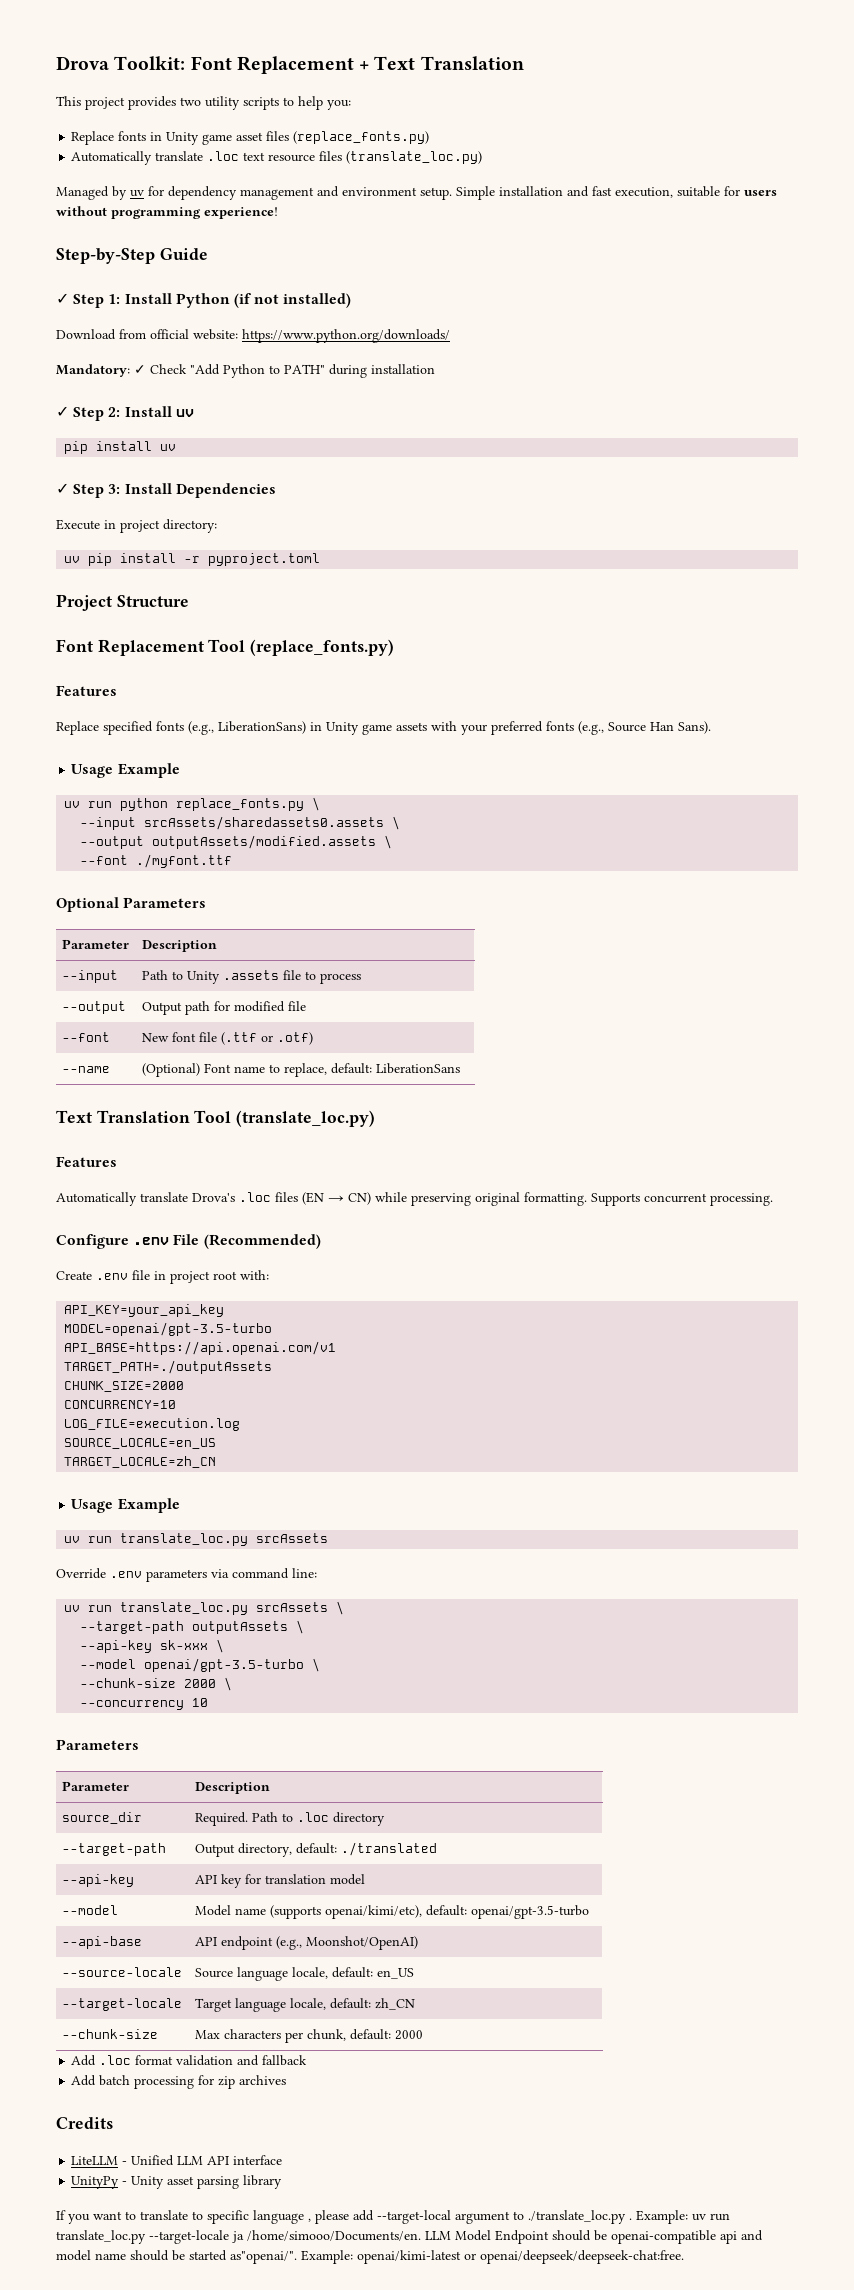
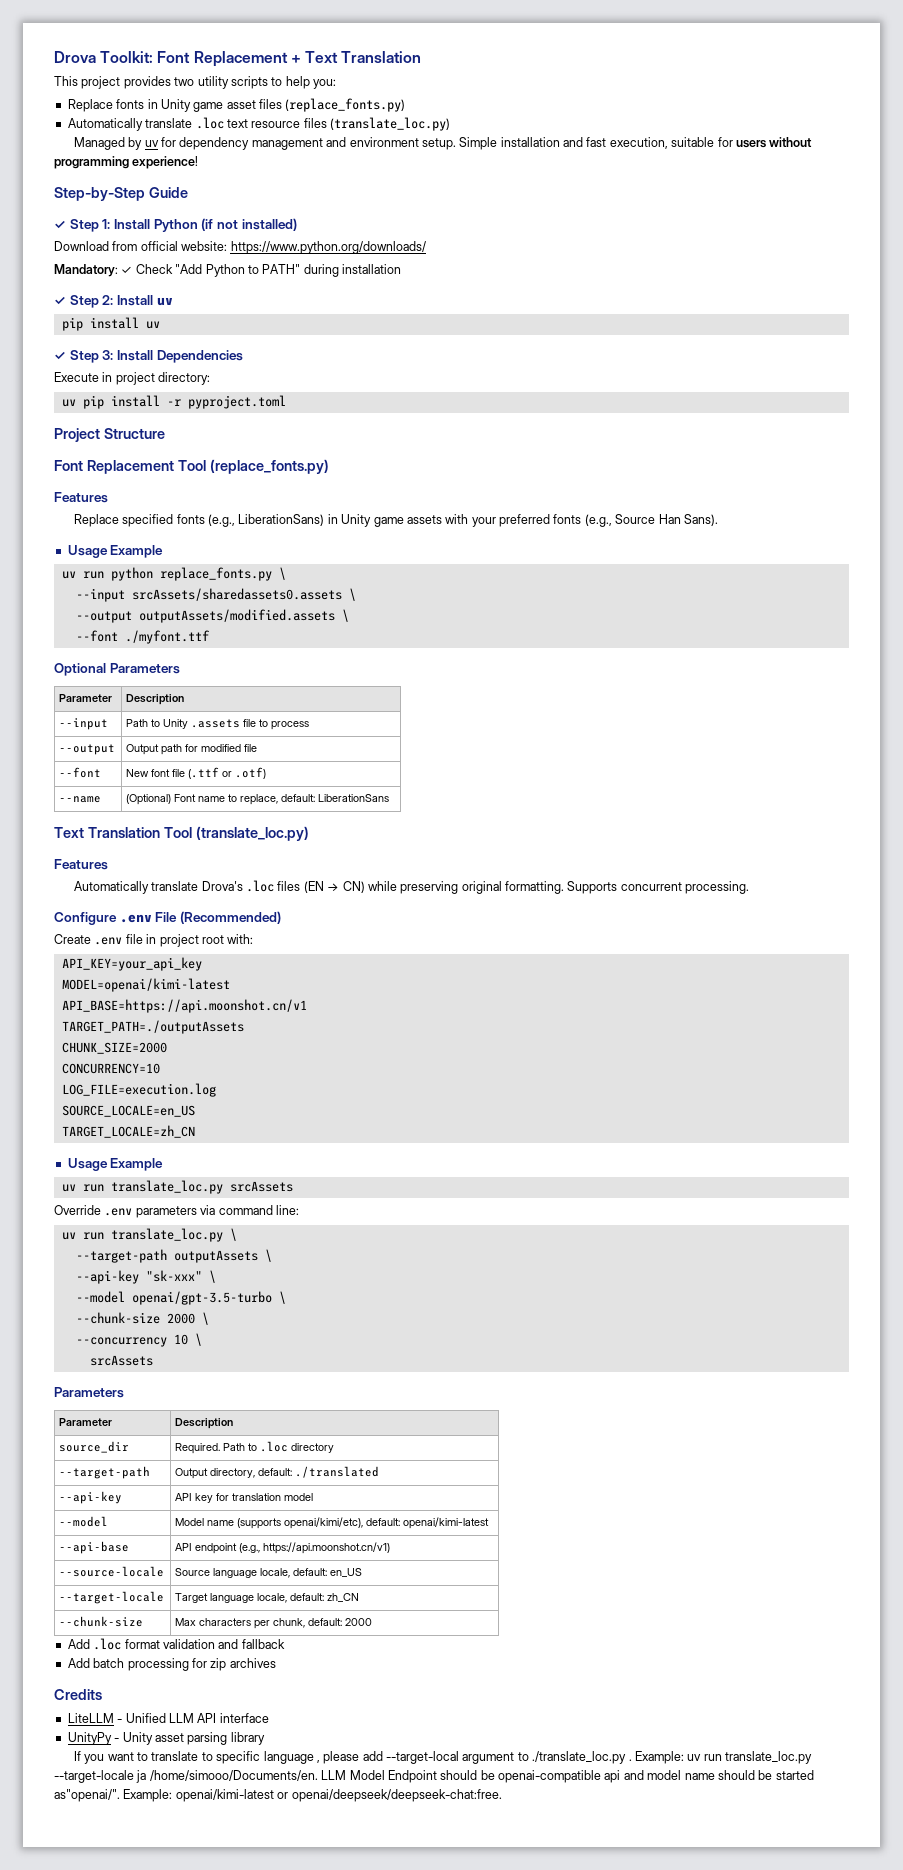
- MODEL=openai/gpt-3.5-turbo
- API_BASE=https://api.openai.com/v1
+ MODEL=openai/kimi-latest
+ API_BASE=https://api.moonshot.cn/v1
- uv run translate_loc.py srcAssets \
+ uv run translate_loc.py \
- --api-key sk-xxx \
+ --api-key "sk-xxx" \
- --concurrency 10
+ --concurrency 10 \
+ srcAssets
- --model | Model name (supports openai/kimi/etc), default: openai/gpt-3.5-turbo
+ --model | Model name (supports openai/kimi/etc), default: openai/kimi-latest
- --api-base | API endpoint (e.g., Moonshot/OpenAI)
+ --api-base | API endpoint (e.g., https://api.moonshot.cn/v1)

